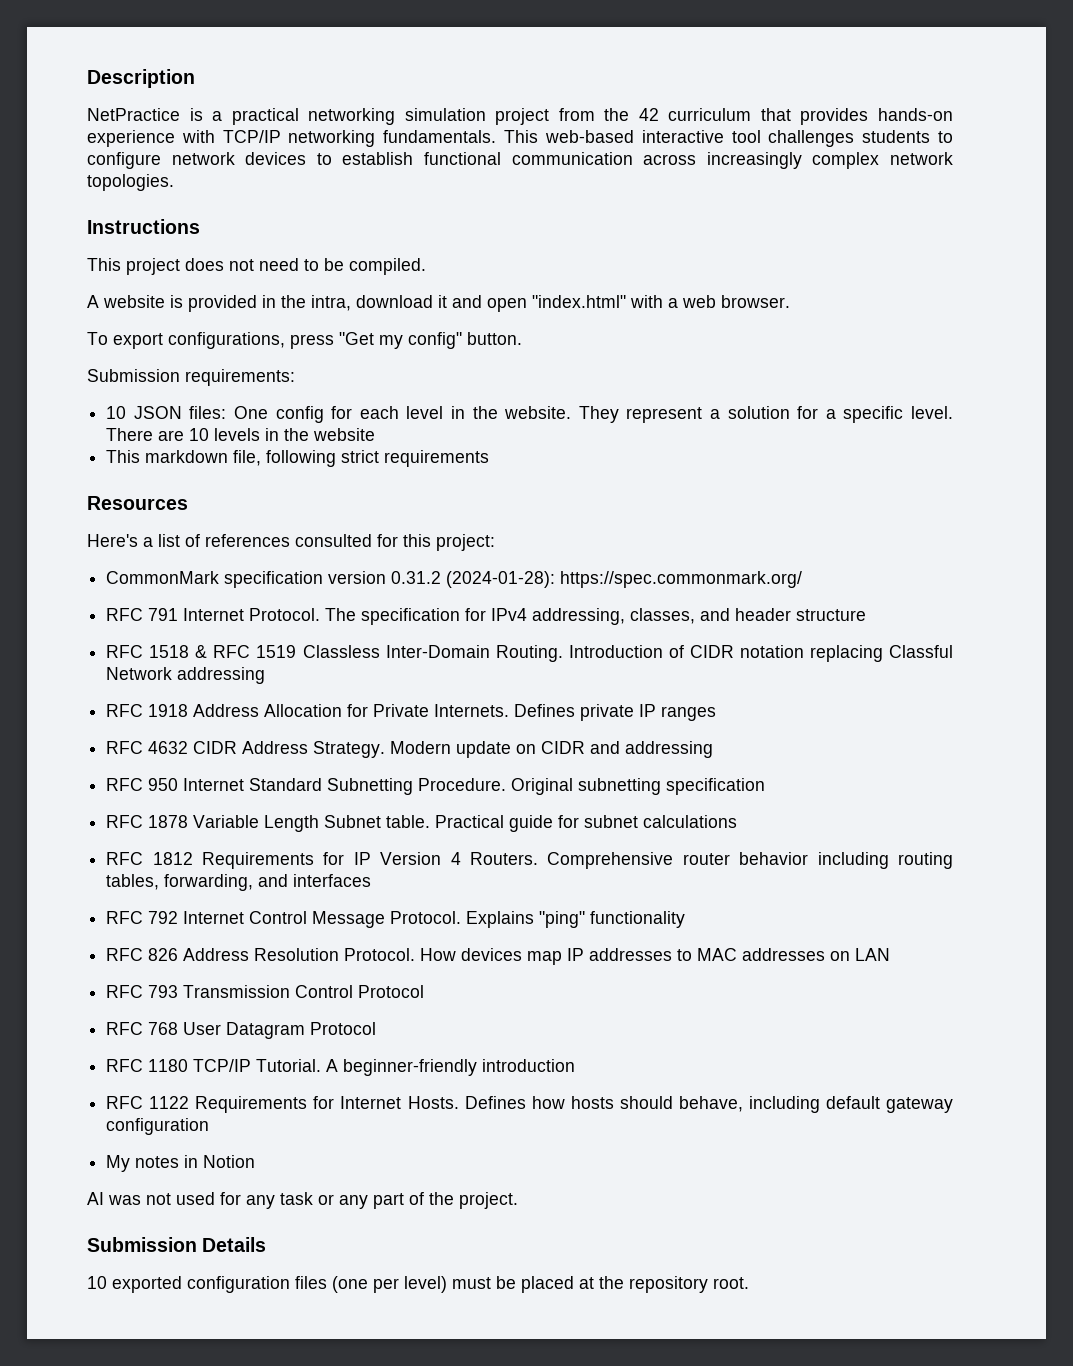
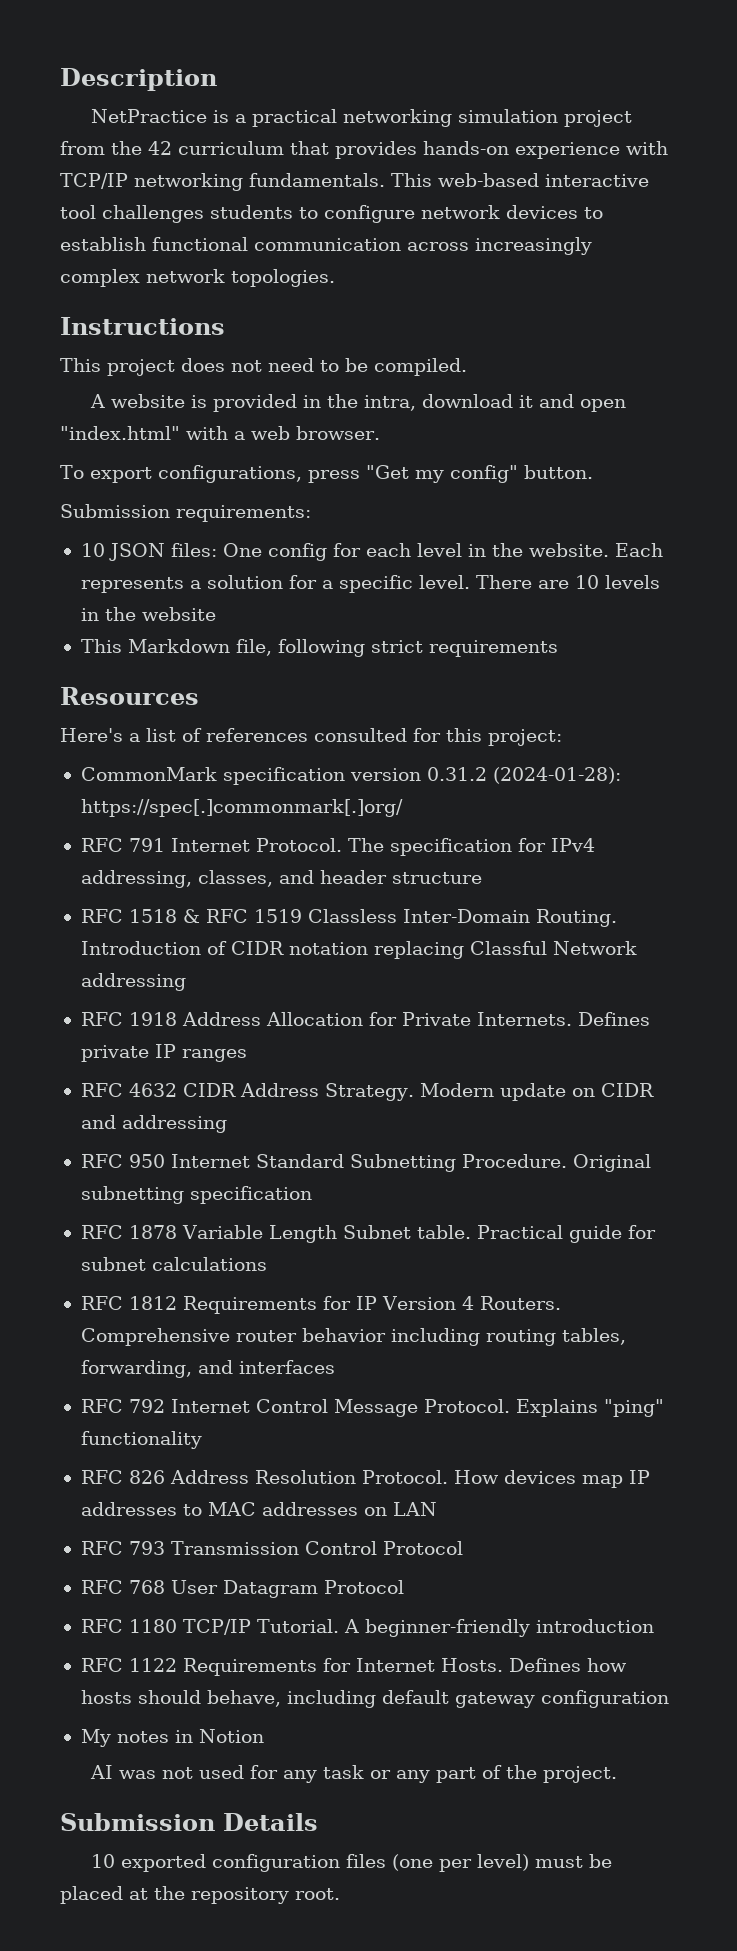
- They represent a solution for a specific level.
+ Each represents a solution for a specific level.
- This markdown file, following strict requirements
+ This Markdown file, following strict requirements
- CommonMark specification version 0.31.2 (2024-01-28): https://spec.commonmark.org/
+ CommonMark specification version 0.31.2 (2024-01-28): https://spec[.]commonmark[.]org/

